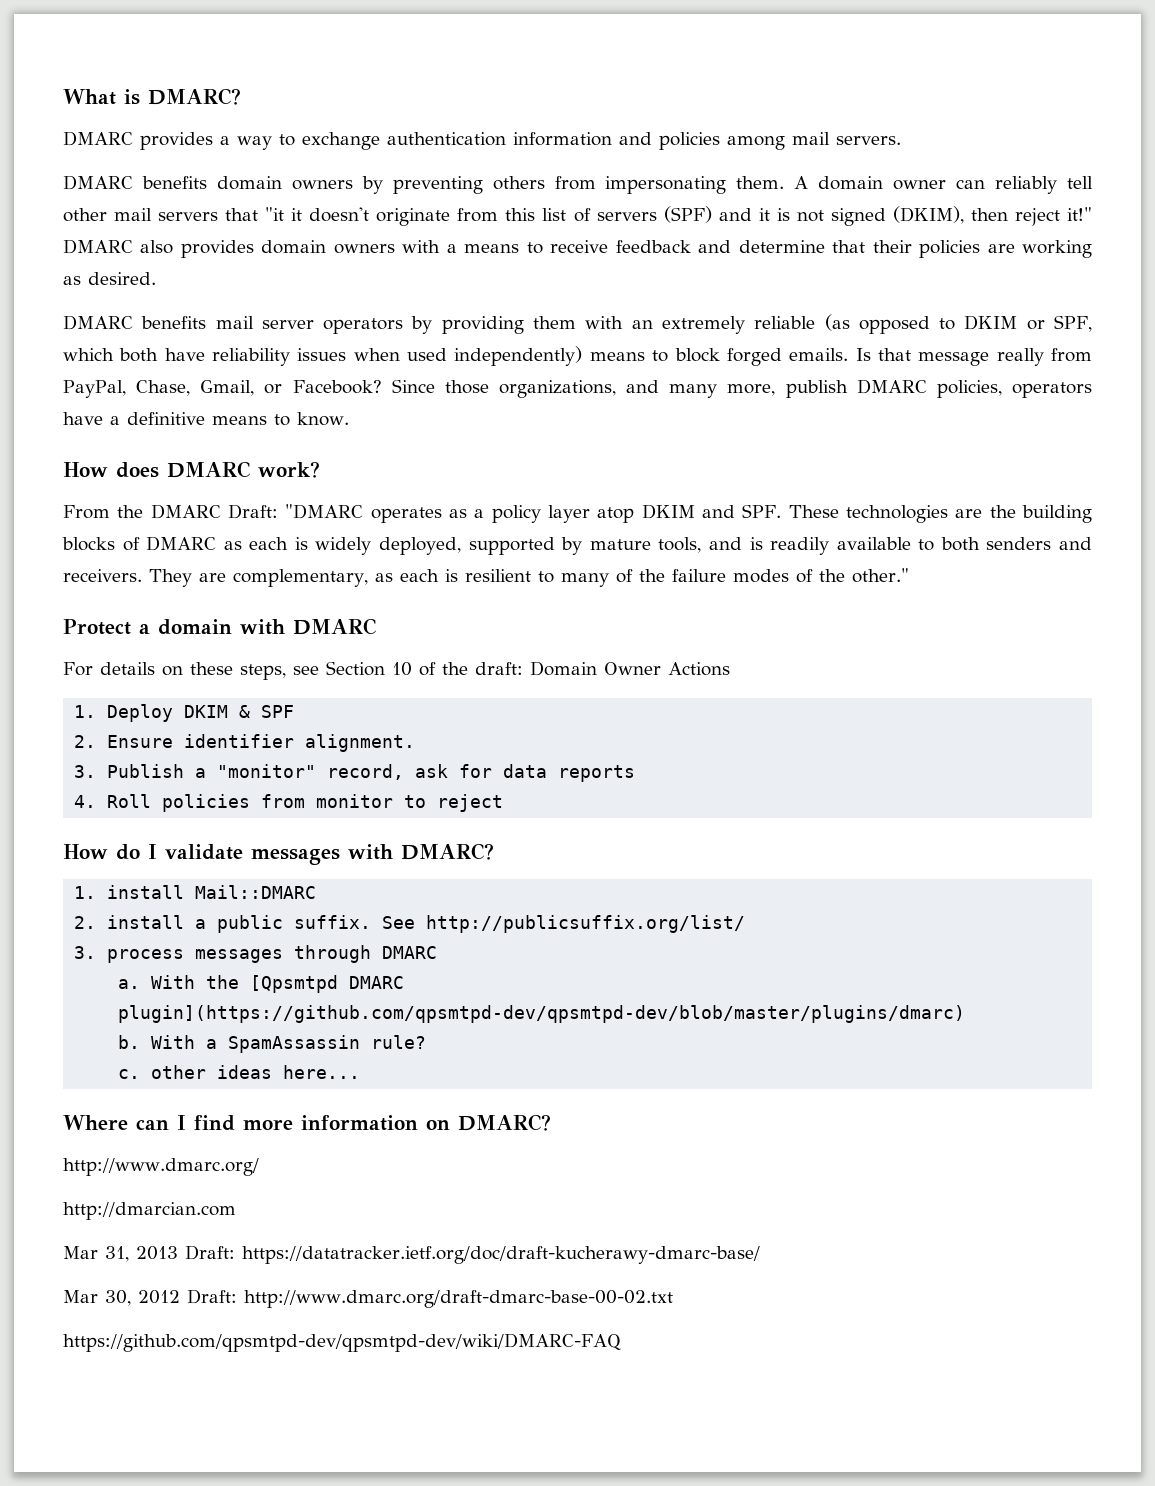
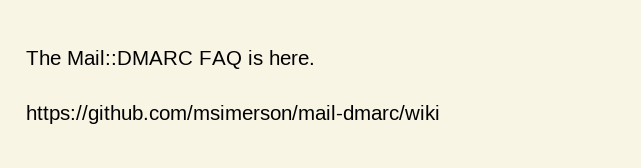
- What is DMARC?
- DMARC provides a way to exchange authentication information and policies among mail servers.
- DMARC benefits domain owners by preventing others from impersonating them. A domain owner can reliably tell other mail servers that "it it doesn't originate from this list of servers (SPF) and it is not signed (DKIM), then reject it!" DMARC also provides domain owners with a means to receive feedback and determine that their policies are working as desired.
- DMARC benefits mail server operators by providing them with an extremely reliable (as opposed to DKIM or SPF, which both have reliability issues when used independently) means to block forged emails. Is that message really from PayPal, Chase, Gmail, or Facebook? Since those organizations, and many more, publish DMARC policies, operators have a definitive means to know.
- How does DMARC work?
- From the DMARC Draft: "DMARC operates as a policy layer atop DKIM and SPF. These technologies are the building blocks of DMARC as each is widely deployed, supported by mature tools, and is readily available to both senders and receivers. They are complementary, as each is resilient to many of the failure modes of the other."
- Protect a domain with DMARC
- For details on these steps, see Section 10 of the draft: Domain Owner Actions
- 1. Deploy DKIM & SPF
- 2. Ensure identifier alignment.
- 3. Publish a "monitor" record, ask for data reports
- 4. Roll policies from monitor to reject
- How do I validate messages with DMARC?
- 1. install Mail::DMARC
- 2. install a public suffix. See http://publicsuffix.org/list/
- 3. process messages through DMARC
- a. With the [Qpsmtpd DMARC plugin](https://github.com/qpsmtpd-dev/qpsmtpd-dev/blob/master/plugins/dmarc)
- b. With a SpamAssassin rule?
- c. other ideas here...
- Where can I find more information on DMARC?
- http://www.dmarc.org/
- http://dmarcian.com
- Mar 31, 2013 Draft: https://datatracker.ietf.org/doc/draft-kucherawy-dmarc-base/
- Mar 30, 2012 Draft: http://www.dmarc.org/draft-dmarc-base-00-02.txt
- https://github.com/qpsmtpd-dev/qpsmtpd-dev/wiki/DMARC-FAQ
+ The Mail::DMARC FAQ is here.
+ https://github.com/msimerson/mail-dmarc/wiki

